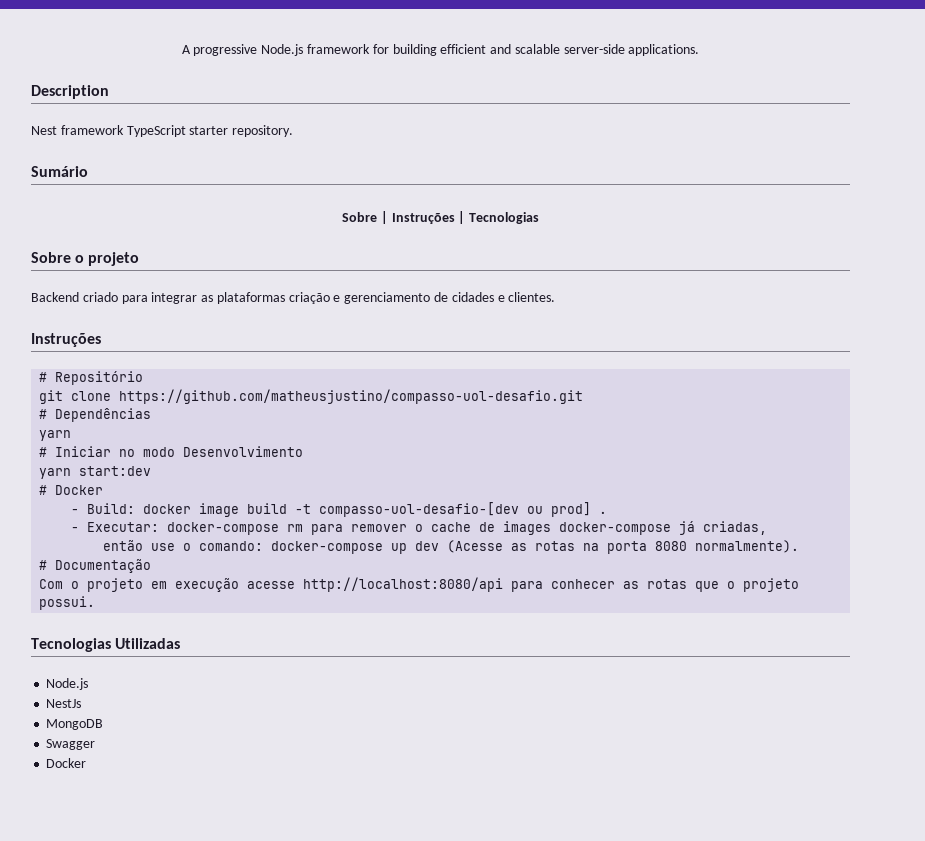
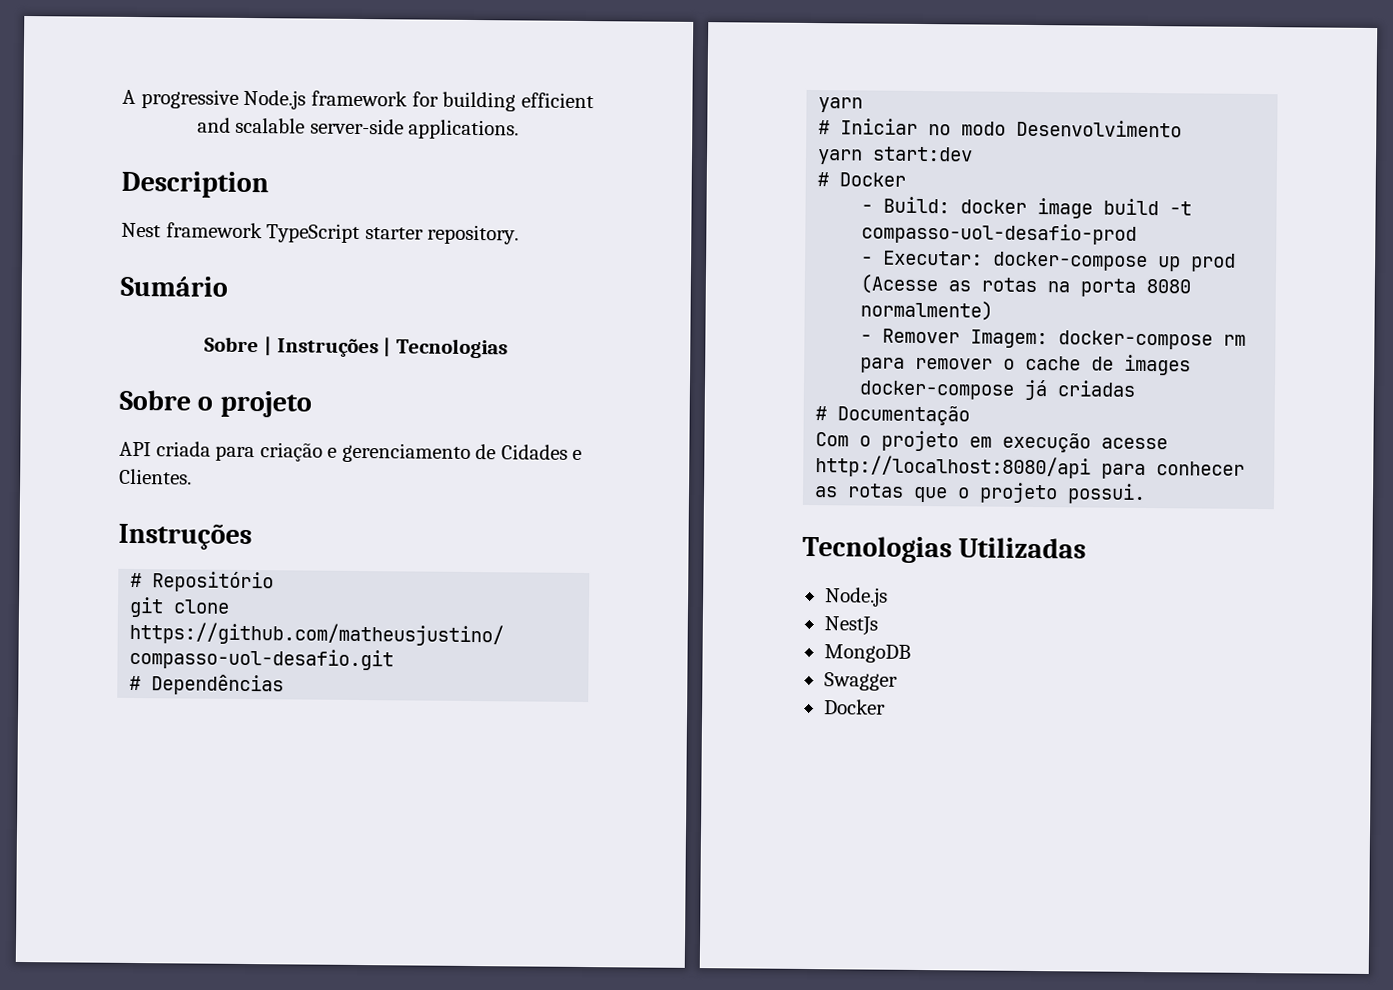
- Backend criado para integrar as plataformas criação e gerenciamento de cidades e clientes.
+ API criada para criação e gerenciamento de Cidades e Clientes.
- - Build: docker image build -t compasso-uol-desafio-[dev ou prod] .
+ - Build: docker image build -t compasso-uol-desafio-prod
- - Executar: docker-compose rm para remover o cache de images docker-compose já criadas,
- então use o comando: docker-compose up dev (Acesse as rotas na porta 8080 normalmente).
+ - Executar: docker-compose up prod (Acesse as rotas na porta 8080 normalmente)
+ - Remover Imagem: docker-compose rm para remover o cache de images docker-compose já criadas

